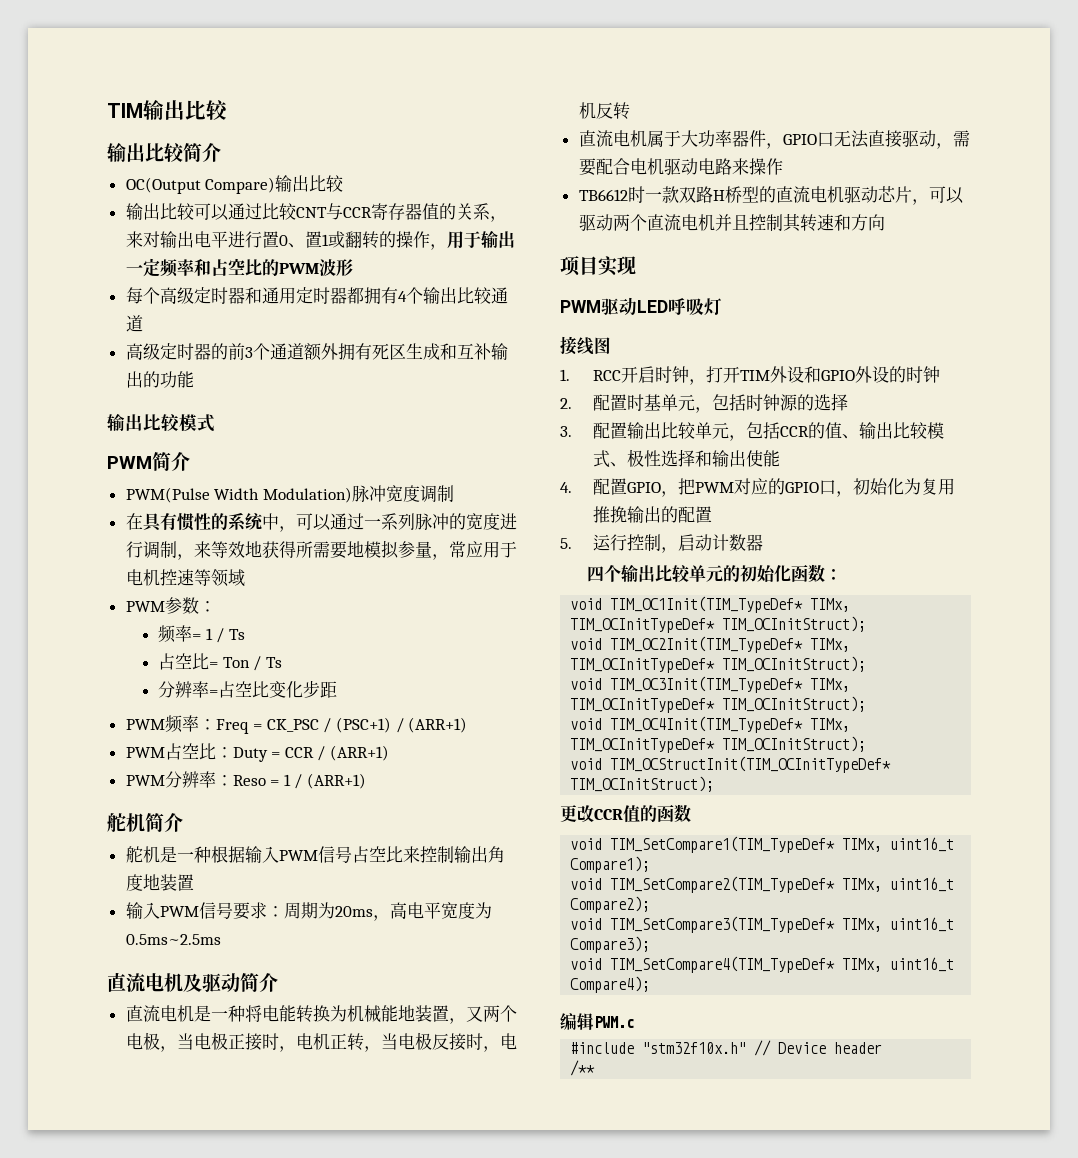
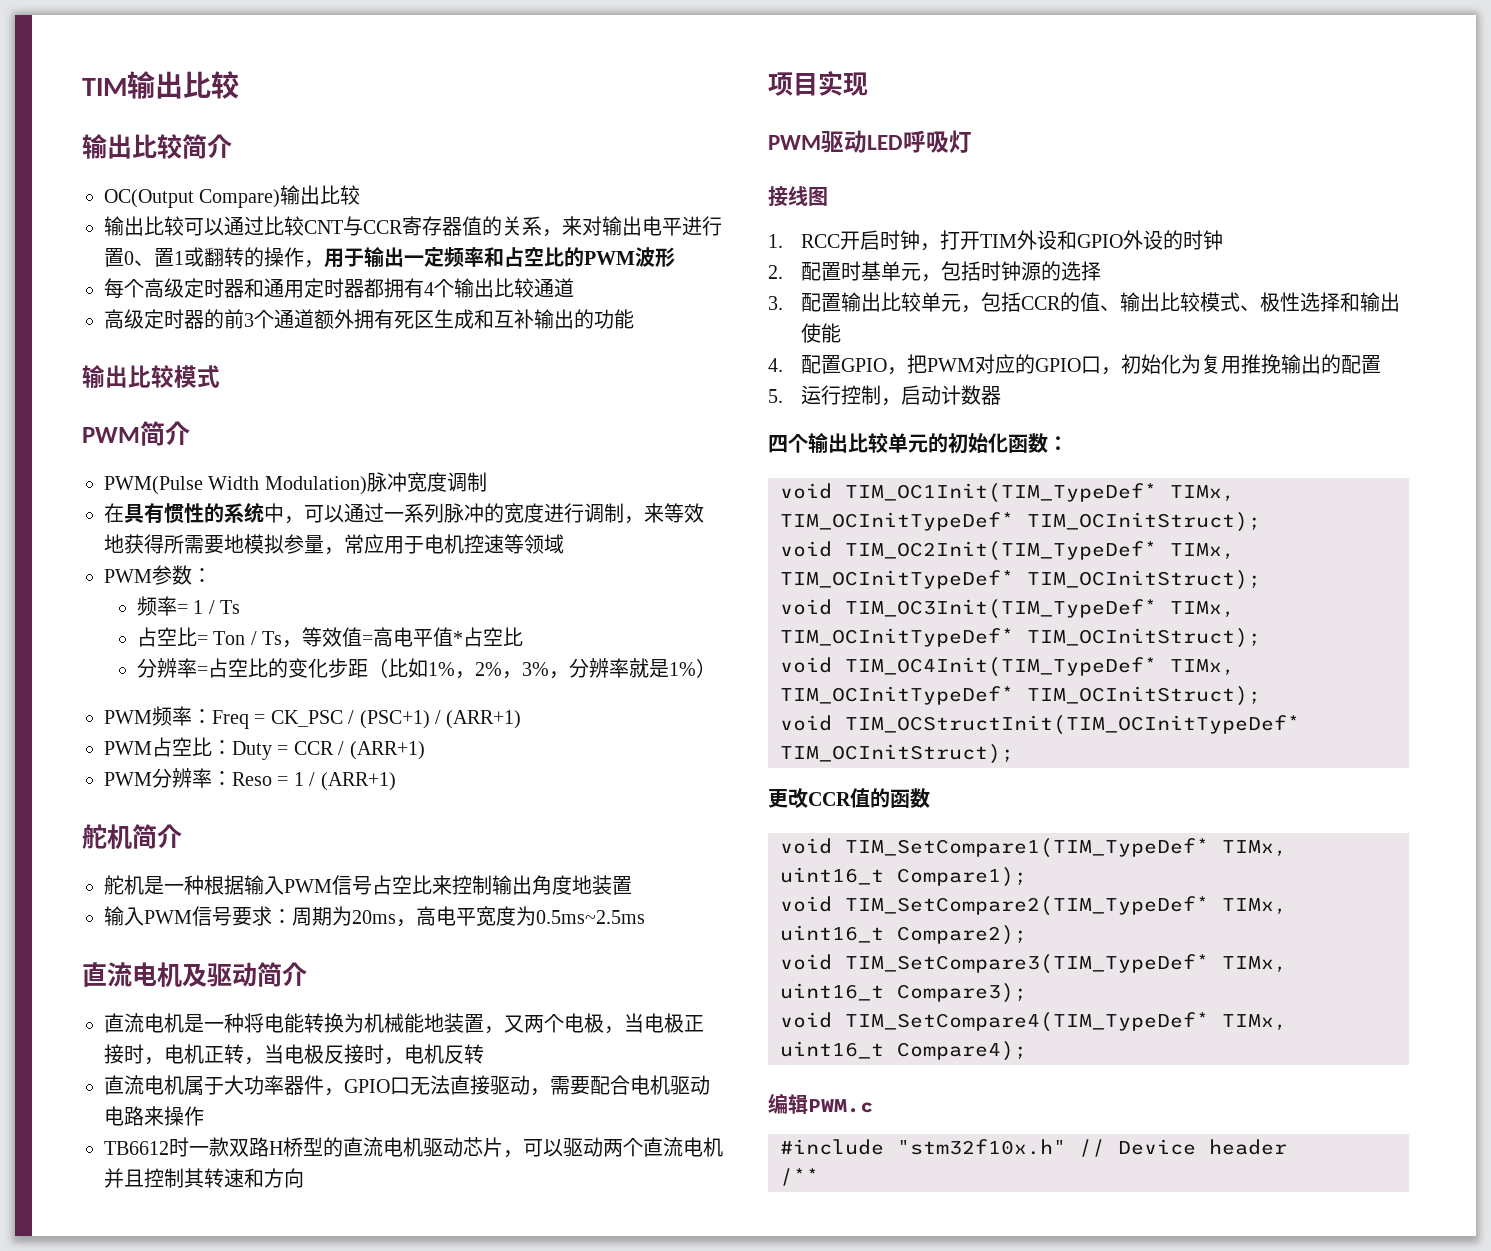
- 占空比= Ton / Ts
+ 占空比= Ton / Ts，等效值=高电平值*占空比
- 分辨率=占空比变化步距
+ 分辨率=占空比的变化步距（比如1%，2%，3%，分辨率就是1%）

